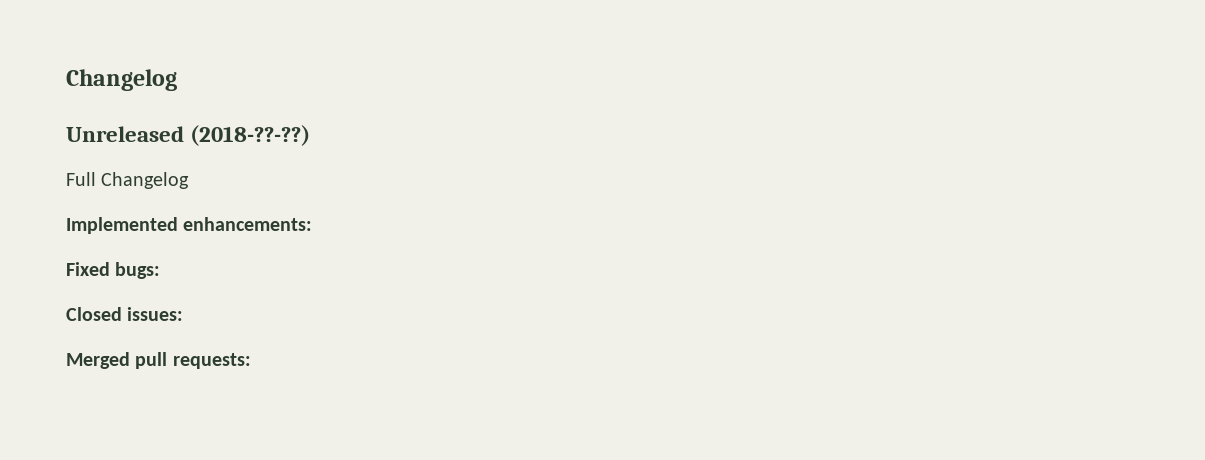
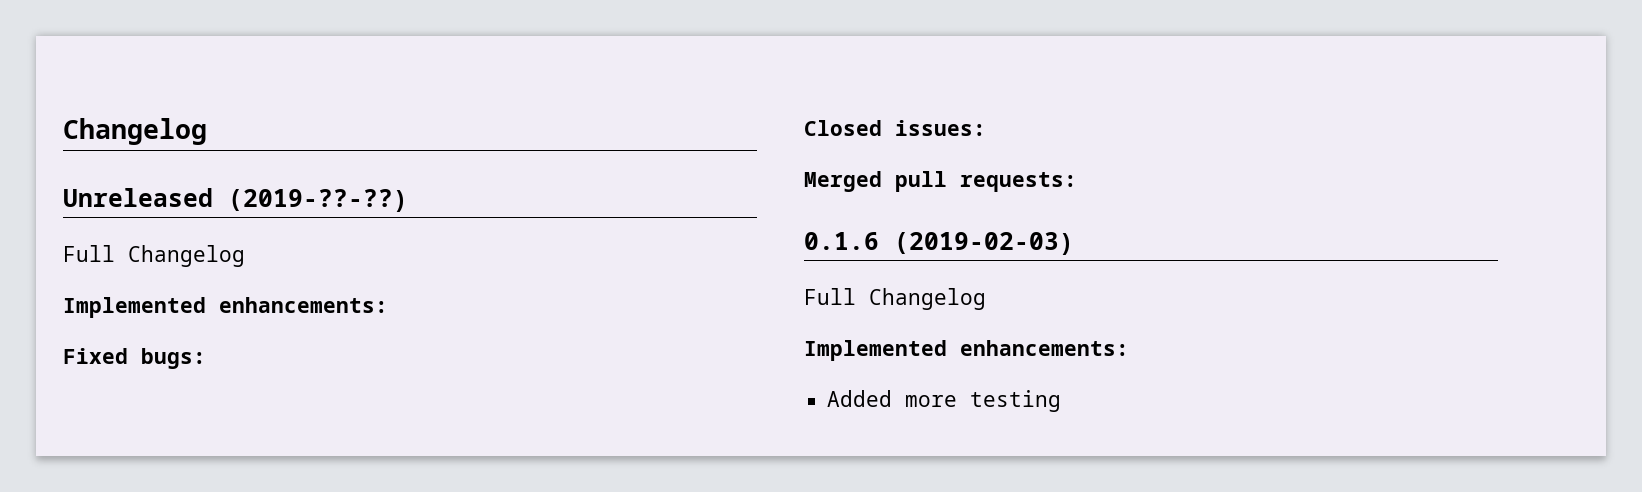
- Unreleased (2018-??-??)
+ Unreleased (2019-??-??)
+ 0.1.6 (2019-02-03)
+ Full Changelog
+ Implemented enhancements:
+ Added more testing

